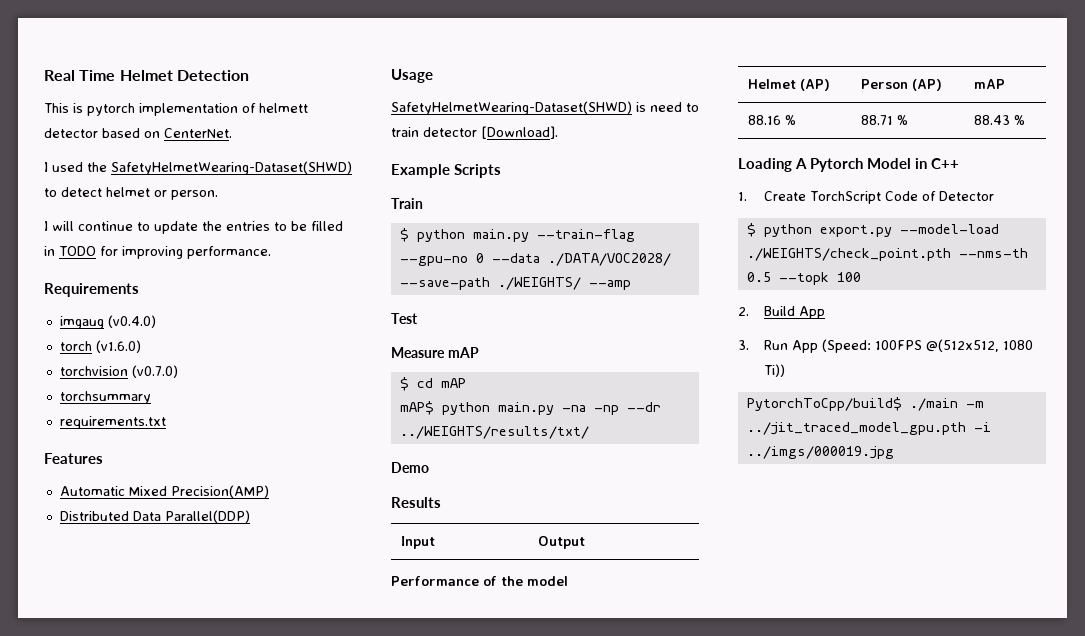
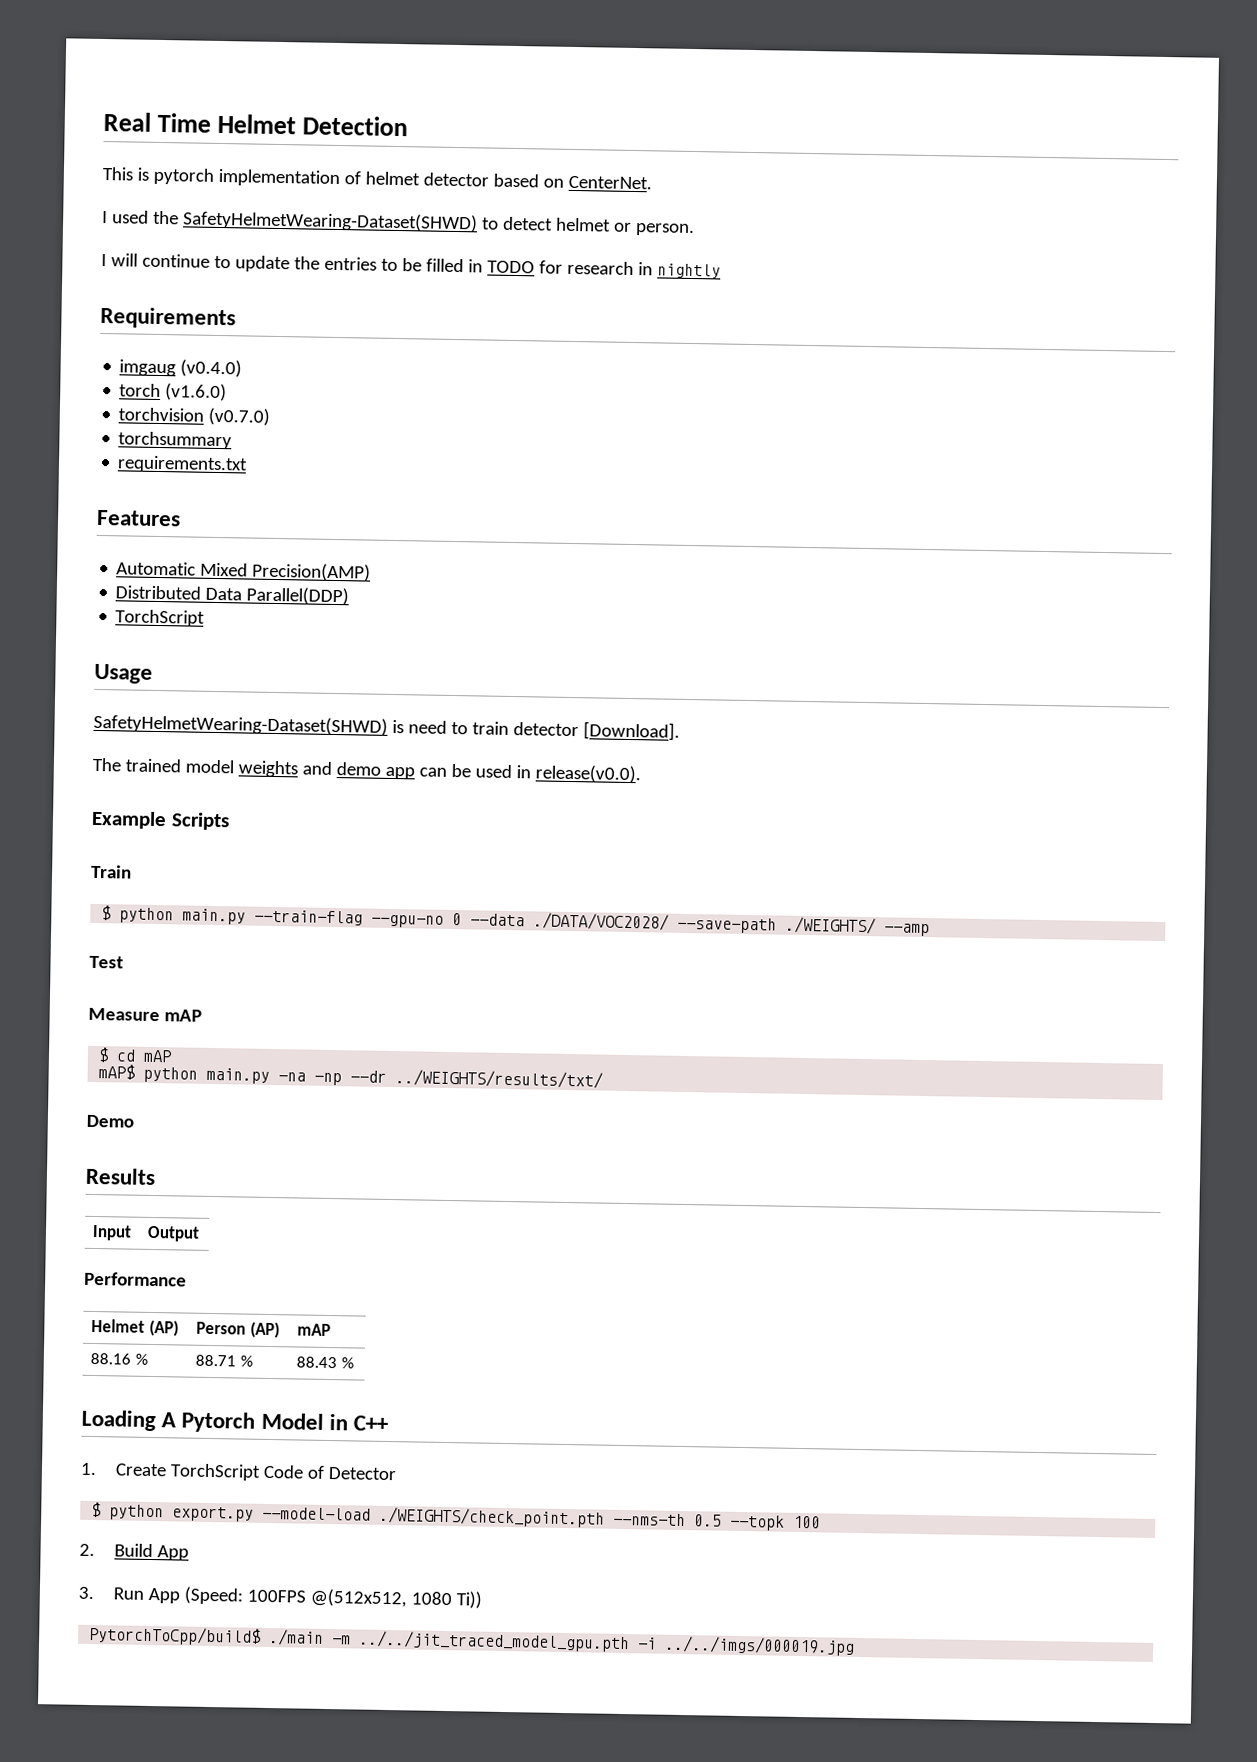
- This is pytorch implementation of helmett detector based on CenterNet.
+ This is pytorch implementation of helmet detector based on CenterNet.
- I will continue to update the entries to be filled in TODO for improving performance.
+ I will continue to update the entries to be filled in TODO for research in nightly
  Distributed Data Parallel(DDP)
+ TorchScript
+ The trained model weights and demo app can be used in release(v0.0).
- Performance of the model
+ Performance
- PytorchToCpp/build$ ./main -m ../jit_traced_model_gpu.pth -i ../imgs/000019.jpg
+ PytorchToCpp/build$ ./main -m ../../jit_traced_model_gpu.pth -i ../../imgs/000019.jpg

